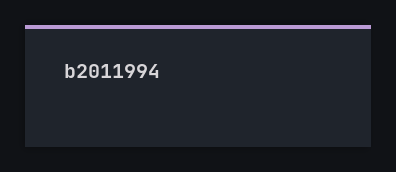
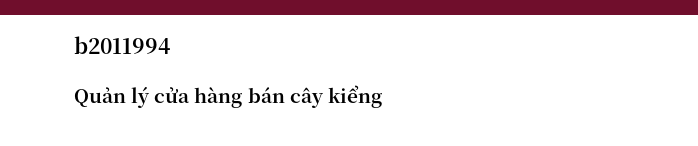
+ Quản lý cửa hàng bán cây kiểng

